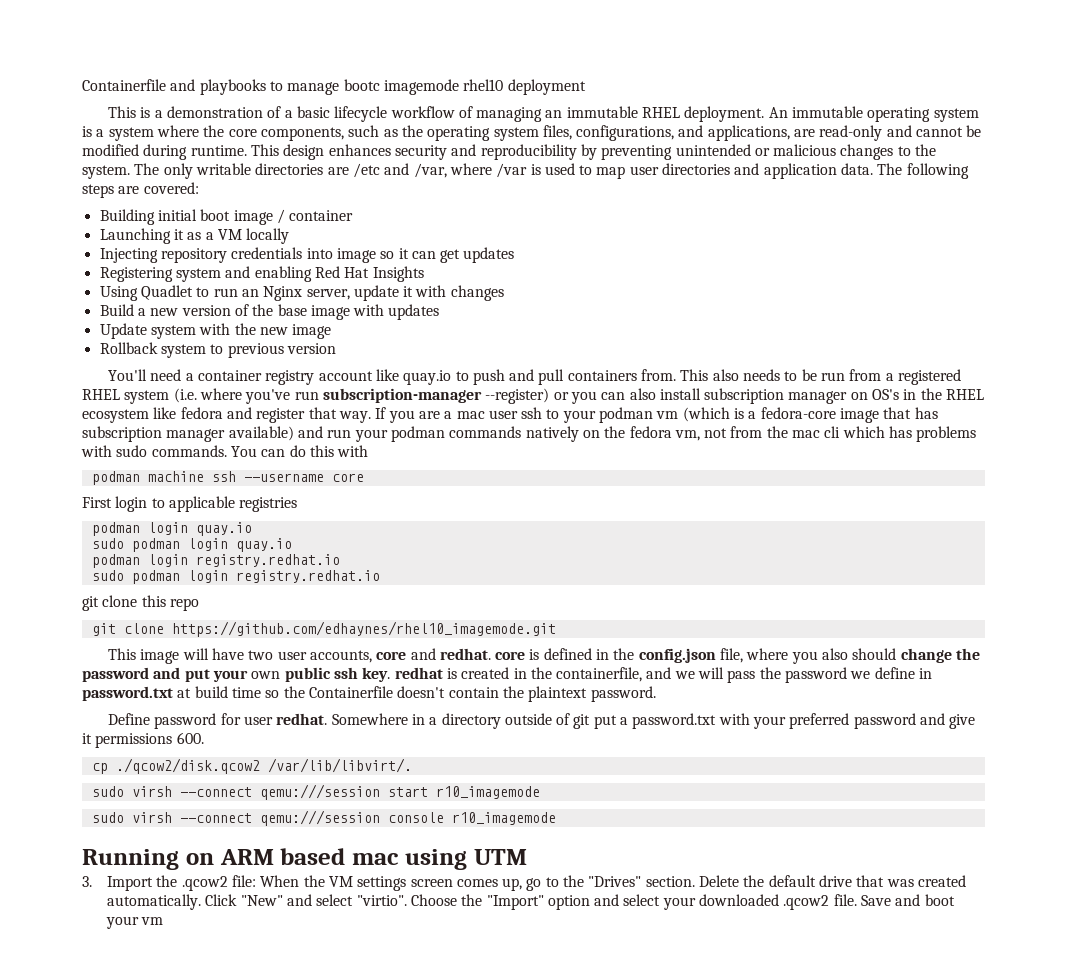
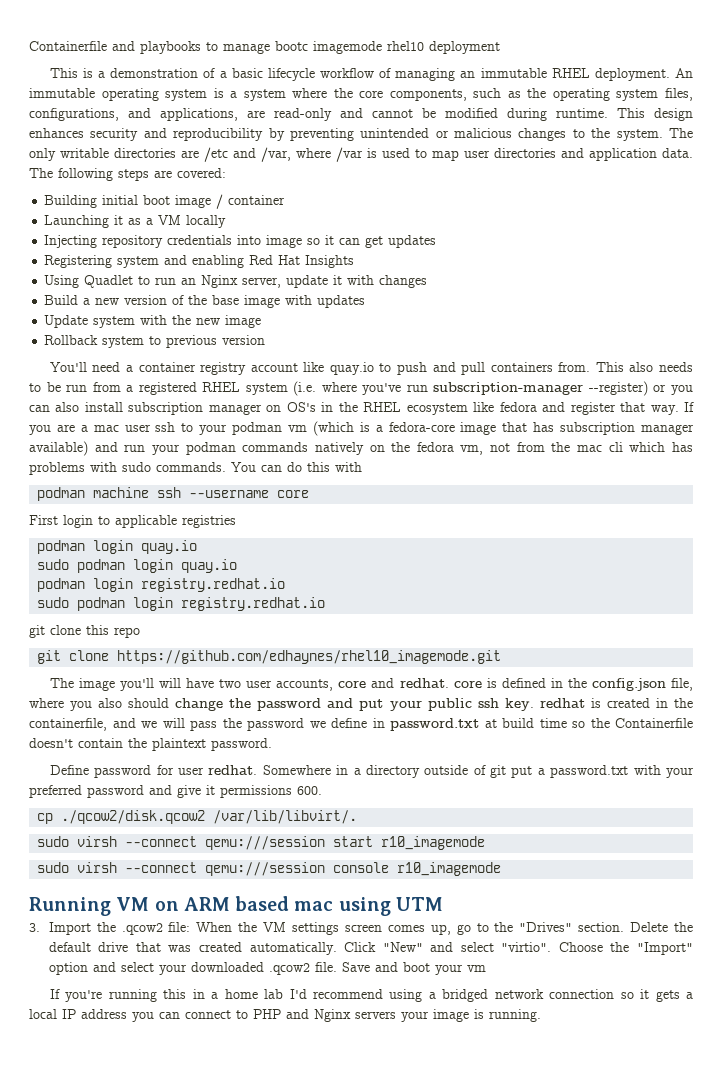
- This image will have two user accounts, core and redhat. core is defined in the config.json file, where you also should change the password and put your own public ssh key. redhat is created in the containerfile, and we will pass the password we define in password.txt at build time so the Containerfile doesn't contain the plaintext password.
+ The image you'll will have two user accounts, core and redhat. core is defined in the config.json file, where you also should change the password and put your public ssh key. redhat is created in the containerfile, and we will pass the password we define in password.txt at build time so the Containerfile doesn't contain the plaintext password.
- Running on ARM based mac using UTM
+ Running VM on ARM based mac using UTM
+ If you're running this in a home lab I'd recommend using a bridged network connection so it gets a local IP address you can connect to PHP and Nginx servers your image is running.

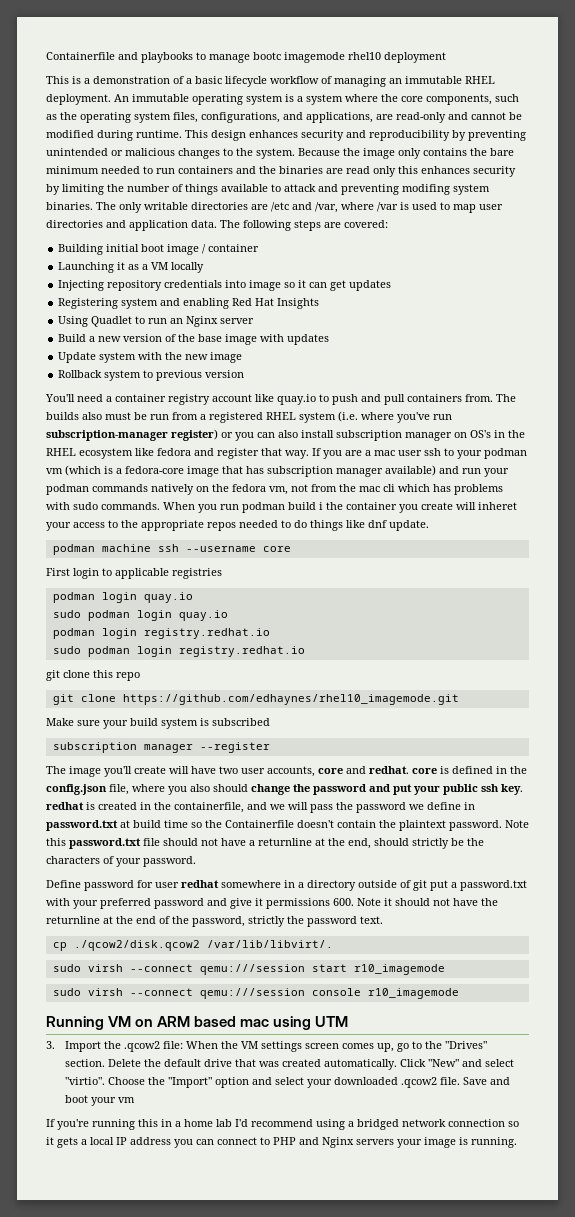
+ Because the image only contains the bare minimum needed to run containers and the binaries are read only this enhances security by limiting the number of things available to attack and preventing modifing system binaries.
- Using Quadlet to run an Nginx server, update it with changes
+ Using Quadlet to run an Nginx server
- This also needs to be run from a registered RHEL system (i.e. where you've run subscription-manager --register) or you can also install subscription manager on OS's in the RHEL ecosystem like fedora and register that way.
+ The builds also must be run from a registered RHEL system (i.e. where you've run subscription-manager register) or you can also install subscription manager on OS's in the RHEL ecosystem like fedora and register that way.
- You can do this with
+ When you run podman build i the container you create will inheret your access to the appropriate repos needed to do things like dnf update.
+ Make sure your build system is subscribed
+ subscription manager --register
- The image you'll will have two user accounts, core and redhat. core is defined in the config.json file, where you also should change the password and put your public ssh key. redhat is created in the containerfile, and we will pass the password we define in password.txt at build time so the Containerfile doesn't contain the plaintext password.
+ The image you'll create will have two user accounts, core and redhat. core is defined in the config.json file, where you also should change the password and put your public ssh key. redhat is created in the containerfile, and we will pass the password we define in password.txt at build time so the Containerfile doesn't contain the plaintext password. Note this password.txt file should not have a returnline at the end, should strictly be the characters of your password.
- Define password for user redhat. Somewhere in a directory outside of git put a password.txt with your preferred password and give it permissions 600.
+ Define password for user redhat somewhere in a directory outside of git put a password.txt with your preferred password and give it permissions 600. Note it should not have the returnline at the end of the password, strictly the password text.

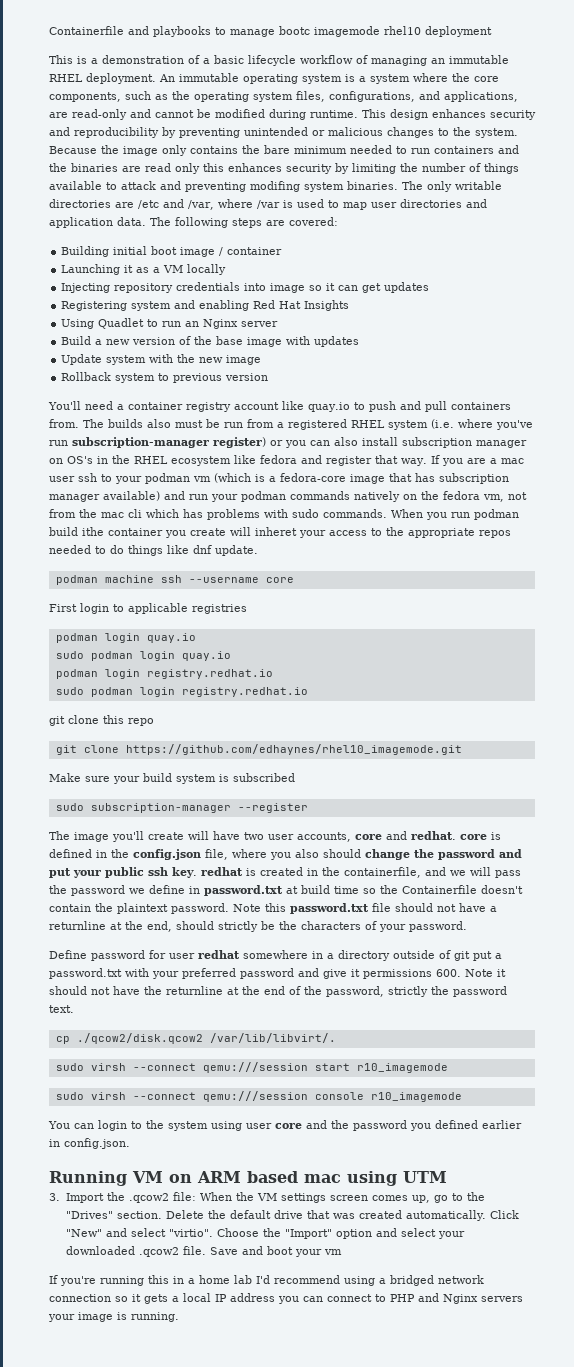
- When you run podman build i the container you create will inheret your access to the appropriate repos needed to do things like dnf update.
+ When you run podman build ithe container you create will inheret your access to the appropriate repos needed to do things like dnf update.
- subscription manager --register
+ sudo subscription-manager --register
+ You can login to the system using user core and the password you defined earlier in config.json.

